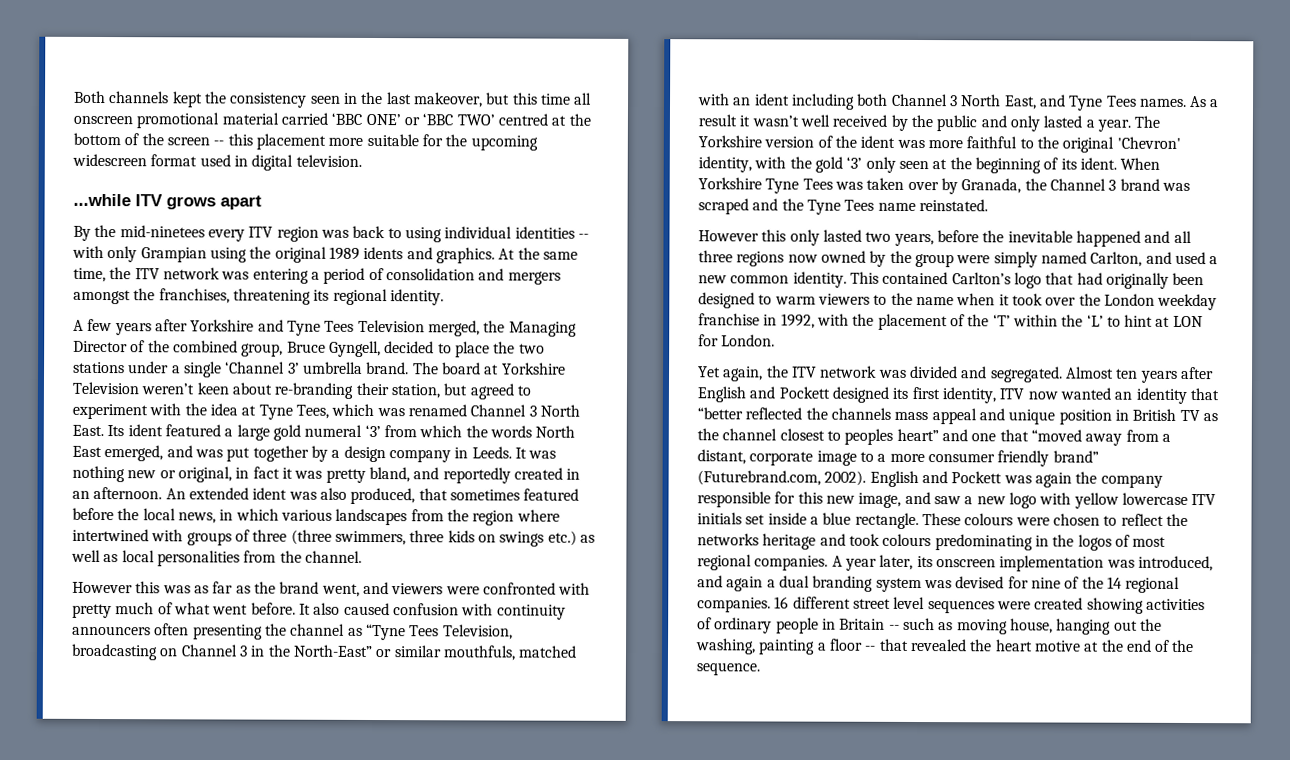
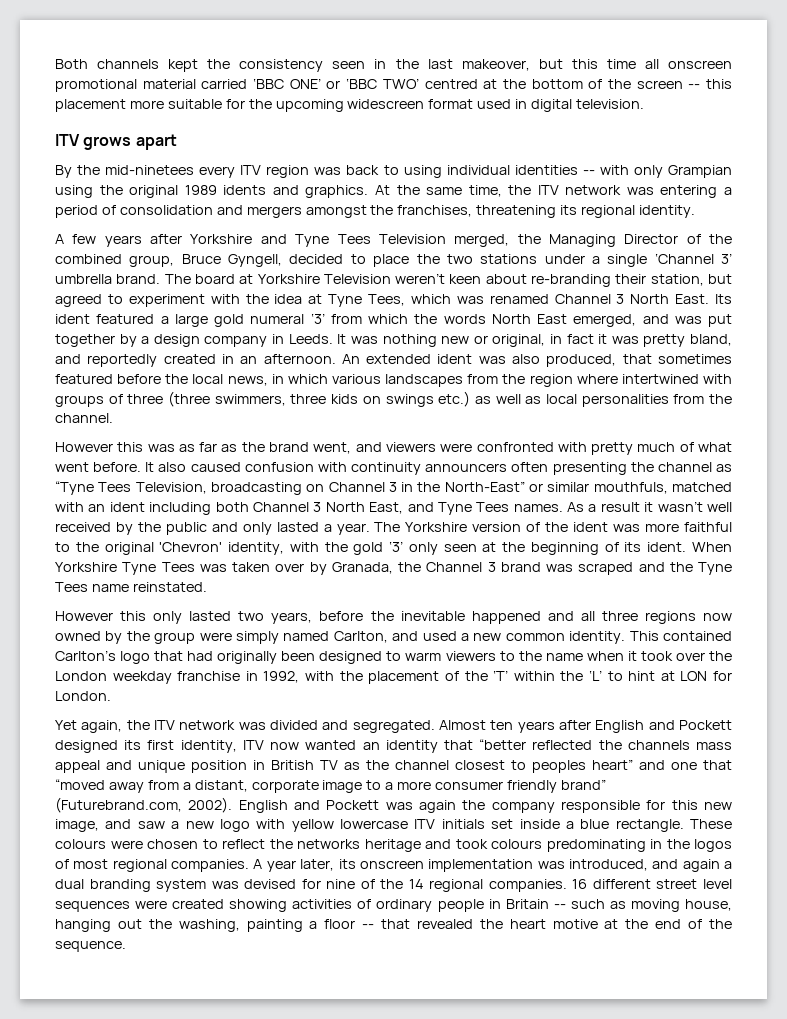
- ...while ITV grows apart
+ ITV grows apart

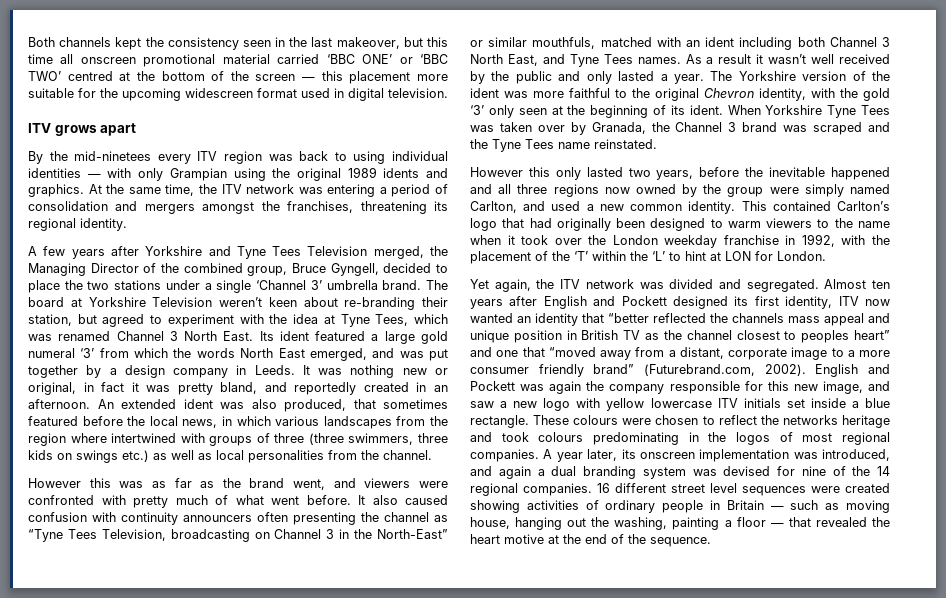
- Both channels kept the consistency seen in the last makeover, but this time all onscreen promotional material carried ‘BBC ONE’ or ‘BBC TWO’ centred at the bottom of the screen -- this placement more suitable for the upcoming widescreen format used in digital television.
+ Both channels kept the consistency seen in the last makeover, but this time all onscreen promotional material carried ‘BBC ONE’ or ‘BBC TWO’ centred at the bottom of the screen — this placement more suitable for the upcoming widescreen format used in digital television.
- By the mid-ninetees every ITV region was back to using individual identities -- with only Grampian using the original 1989 idents and graphics.
+ By the mid-ninetees every ITV region was back to using individual identities — with only Grampian using the original 1989 idents and graphics.
- The Yorkshire version of the ident was more faithful to the original 'Chevron' identity, with the gold ‘3’ only seen at the beginning of its ident.
+ The Yorkshire version of the ident was more faithful to the original Chevron identity, with the gold ‘3’ only seen at the beginning of its ident.
- 16 different street level sequences were created showing activities of ordinary people in Britain -- such as moving house, hanging out the washing, painting a floor -- that revealed the heart motive at the end of the sequence.
+ 16 different street level sequences were created showing activities of ordinary people in Britain — such as moving house, hanging out the washing, painting a floor — that revealed the heart motive at the end of the sequence.

